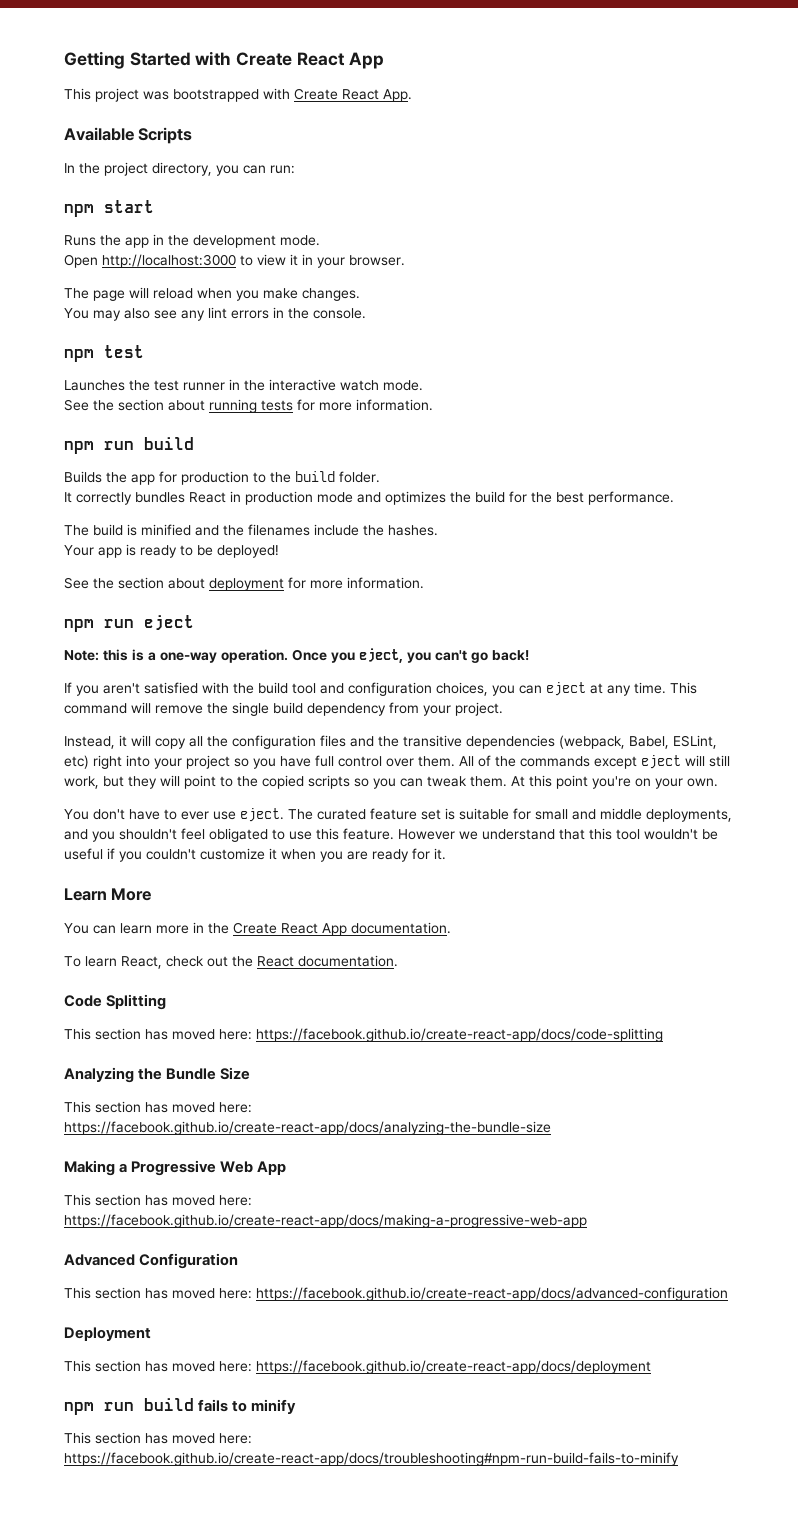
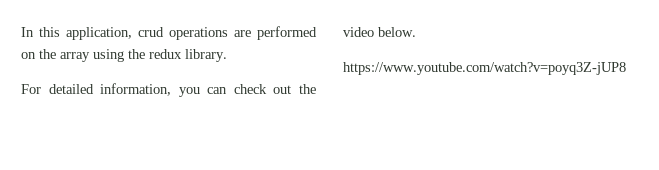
- Getting Started with Create React App
- This project was bootstrapped with Create React App.
- Available Scripts
- In the project directory, you can run:
- npm start
- Runs the app in the development mode.
- Open http://localhost:3000 to view it in your browser.
- The page will reload when you make changes.
- You may also see any lint errors in the console.
- npm test
- Launches the test runner in the interactive watch mode.
- See the section about running tests for more information.
- npm run build
- Builds the app for production to the build folder.
- It correctly bundles React in production mode and optimizes the build for the best performance.
- The build is minified and the filenames include the hashes.
- Your app is ready to be deployed!
- See the section about deployment for more information.
- npm run eject
- Note: this is a one-way operation. Once you eject, you can't go back!
- If you aren't satisfied with the build tool and configuration choices, you can eject at any time. This command will remove the single build dependency from your project.
- Instead, it will copy all the configuration files and the transitive dependencies (webpack, Babel, ESLint, etc) right into your project so you have full control over them. All of the commands except eject will still work, but they will point to the copied scripts so you can tweak them. At this point you're on your own.
- You don't have to ever use eject. The curated feature set is suitable for small and middle deployments, and you shouldn't feel obligated to use this feature. However we understand that this tool wouldn't be useful if you couldn't customize it when you are ready for it.
- Learn More
- You can learn more in the Create React App documentation.
- To learn React, check out the React documentation.
- Code Splitting
- This section has moved here: https://facebook.github.io/create-react-app/docs/code-splitting
- Analyzing the Bundle Size
- This section has moved here: https://facebook.github.io/create-react-app/docs/analyzing-the-bundle-size
- Making a Progressive Web App
- This section has moved here: https://facebook.github.io/create-react-app/docs/making-a-progressive-web-app
- Advanced Configuration
- This section has moved here: https://facebook.github.io/create-react-app/docs/advanced-configuration
- Deployment
- This section has moved here: https://facebook.github.io/create-react-app/docs/deployment
- npm run build fails to minify
- This section has moved here: https://facebook.github.io/create-react-app/docs/troubleshooting#npm-run-build-fails-to-minify
+ In this application, crud operations are performed on the array using the redux library.
+ For detailed information, you can check out the video below.
+ https://www.youtube.com/watch?v=poyq3Z-jUP8

